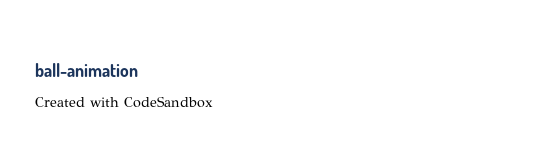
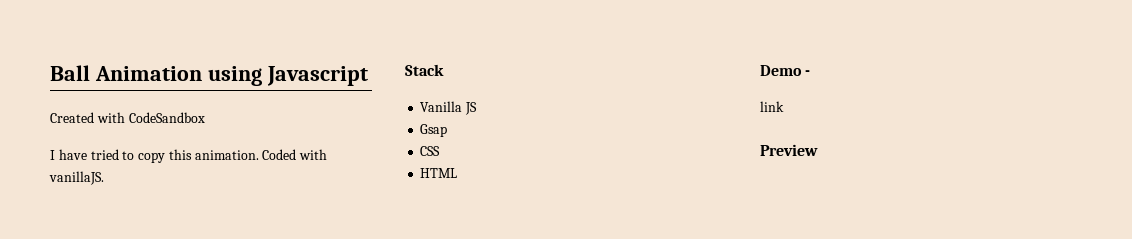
- ball-animation
+ Ball Animation using Javascript
+ I have tried to copy this animation. Coded with vanillaJS.
+ Stack
+ Vanilla JS
+ Gsap
+ CSS
+ HTML
+ Demo -
+ link
+ Preview

